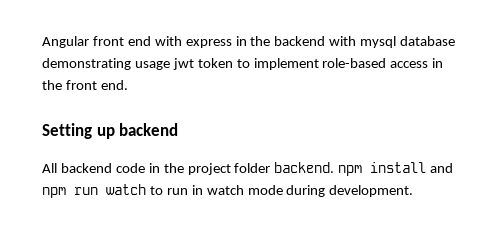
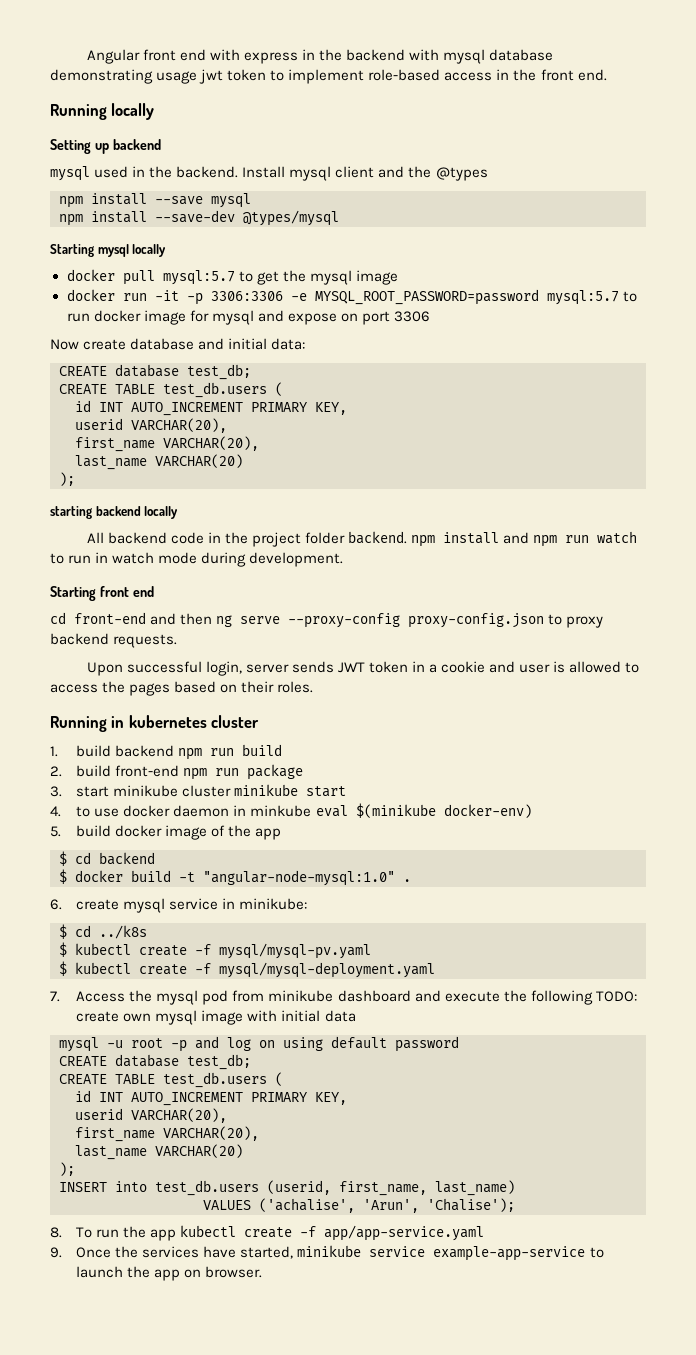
+ Running locally
+ mysql used in the backend. Install mysql client and the @types
+ npm install --save mysql
+ npm install --save-dev @types/mysql
+ Starting mysql locally
+ docker pull mysql:5.7 to get the mysql image
+ docker run -it -p 3306:3306 -e MYSQL_ROOT_PASSWORD=password mysql:5.7 to run docker image for mysql and expose on port 3306
+ Now create database and initial data:
+ CREATE database test_db;
+ CREATE TABLE test_db.users (
+ id INT AUTO_INCREMENT PRIMARY KEY,
+ userid VARCHAR(20),
+ first_name VARCHAR(20),
+ last_name VARCHAR(20)
+ );
+ starting backend locally
+ Starting front end
+ cd front-end and then ng serve --proxy-config proxy-config.json to proxy backend requests.
+ Upon successful login, server sends JWT token in a cookie and user is allowed to access the pages based on their roles.
+ Running in kubernetes cluster
+ 1. build backend npm run build
+ 2. build front-end npm run package
+ 3. start minikube cluster minikube start
+ 4. to use docker daemon in minkube eval $(minikube docker-env)
+ 5. build docker image of the app
+ $ cd backend
+ $ docker build -t "angular-node-mysql:1.0" .
+ 6. create mysql service in minikube:
+ $ cd ../k8s
+ $ kubectl create -f mysql/mysql-pv.yaml
+ $ kubectl create -f mysql/mysql-deployment.yaml
+ 7. Access the mysql pod from minikube dashboard and execute the following TODO: create own mysql image with initial data
+ mysql -u root -p and log on using default password
+ CREATE database test_db;
+ CREATE TABLE test_db.users (
+ id INT AUTO_INCREMENT PRIMARY KEY,
+ userid VARCHAR(20),
+ first_name VARCHAR(20),
+ last_name VARCHAR(20)
+ );
+ INSERT into test_db.users (userid, first_name, last_name)
+ VALUES ('achalise', 'Arun', 'Chalise');
+ 8. To run the app kubectl create -f app/app-service.yaml
+ 9. Once the services have started, minikube service example-app-service to launch the app on browser.

